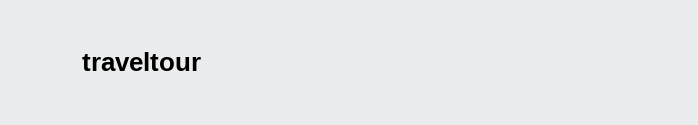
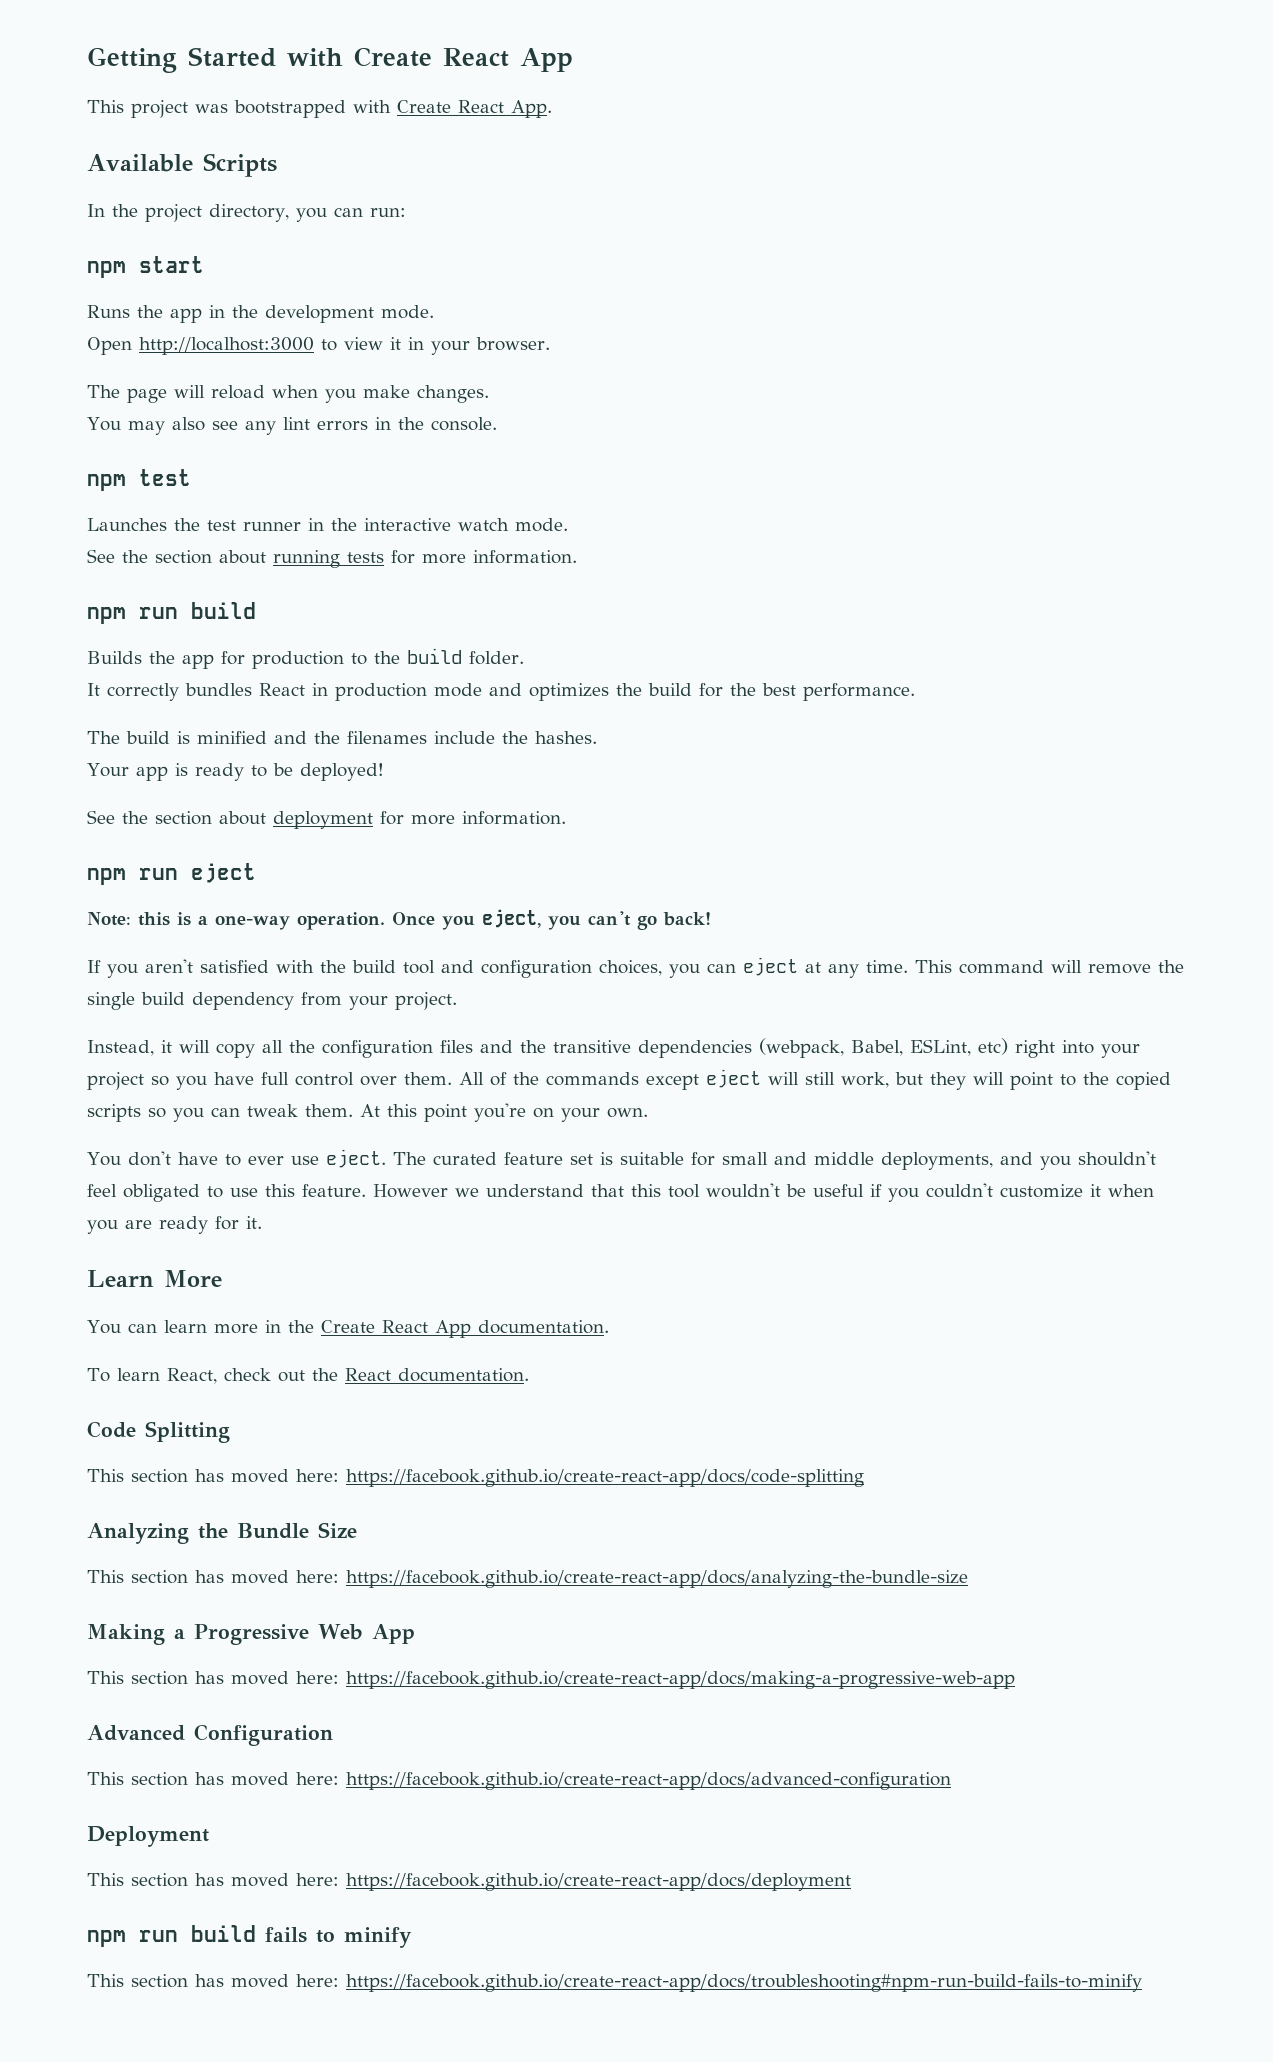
- traveltour
+ Getting Started with Create React App
+ This project was bootstrapped with Create React App.
+ Available Scripts
+ In the project directory, you can run:
+ npm start
+ Runs the app in the development mode.
+ Open http://localhost:3000 to view it in your browser.
+ The page will reload when you make changes.
+ You may also see any lint errors in the console.
+ npm test
+ Launches the test runner in the interactive watch mode.
+ See the section about running tests for more information.
+ npm run build
+ Builds the app for production to the build folder.
+ It correctly bundles React in production mode and optimizes the build for the best performance.
+ The build is minified and the filenames include the hashes.
+ Your app is ready to be deployed!
+ See the section about deployment for more information.
+ npm run eject
+ Note: this is a one-way operation. Once you eject, you can't go back!
+ If you aren't satisfied with the build tool and configuration choices, you can eject at any time. This command will remove the single build dependency from your project.
+ Instead, it will copy all the configuration files and the transitive dependencies (webpack, Babel, ESLint, etc) right into your project so you have full control over them. All of the commands except eject will still work, but they will point to the copied scripts so you can tweak them. At this point you're on your own.
+ You don't have to ever use eject. The curated feature set is suitable for small and middle deployments, and you shouldn't feel obligated to use this feature. However we understand that this tool wouldn't be useful if you couldn't customize it when you are ready for it.
+ Learn More
+ You can learn more in the Create React App documentation.
+ To learn React, check out the React documentation.
+ Code Splitting
+ This section has moved here: https://facebook.github.io/create-react-app/docs/code-splitting
+ Analyzing the Bundle Size
+ This section has moved here: https://facebook.github.io/create-react-app/docs/analyzing-the-bundle-size
+ Making a Progressive Web App
+ This section has moved here: https://facebook.github.io/create-react-app/docs/making-a-progressive-web-app
+ Advanced Configuration
+ This section has moved here: https://facebook.github.io/create-react-app/docs/advanced-configuration
+ Deployment
+ This section has moved here: https://facebook.github.io/create-react-app/docs/deployment
+ npm run build fails to minify
+ This section has moved here: https://facebook.github.io/create-react-app/docs/troubleshooting#npm-run-build-fails-to-minify

